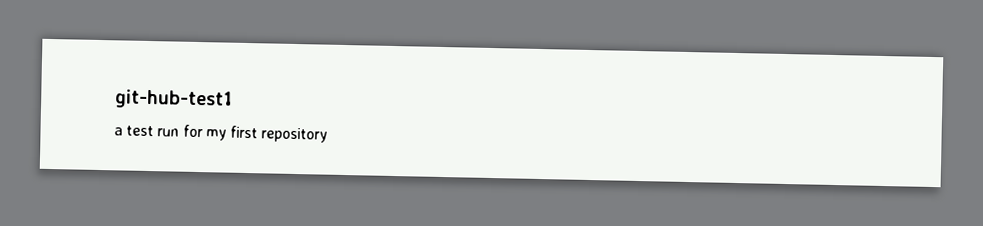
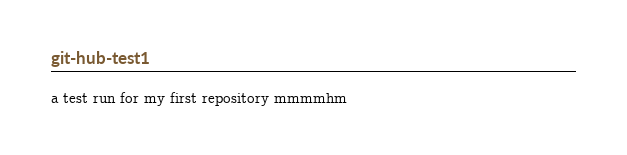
- a test run for my first repository
+ a test run for my first repository mmmmhm

